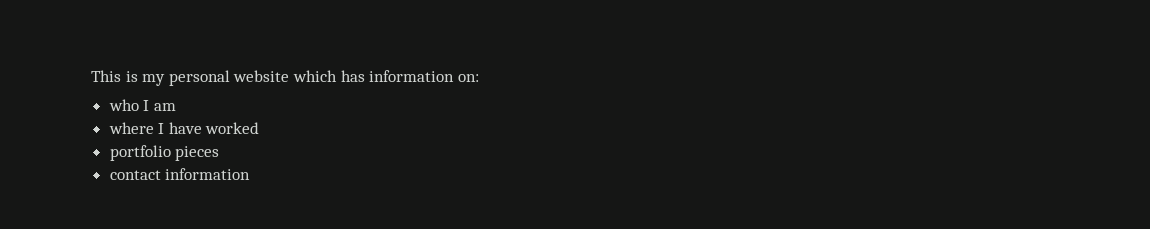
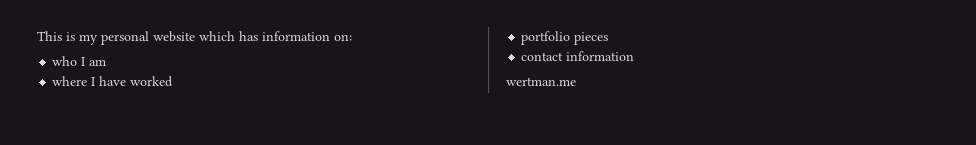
+ wertman.me

